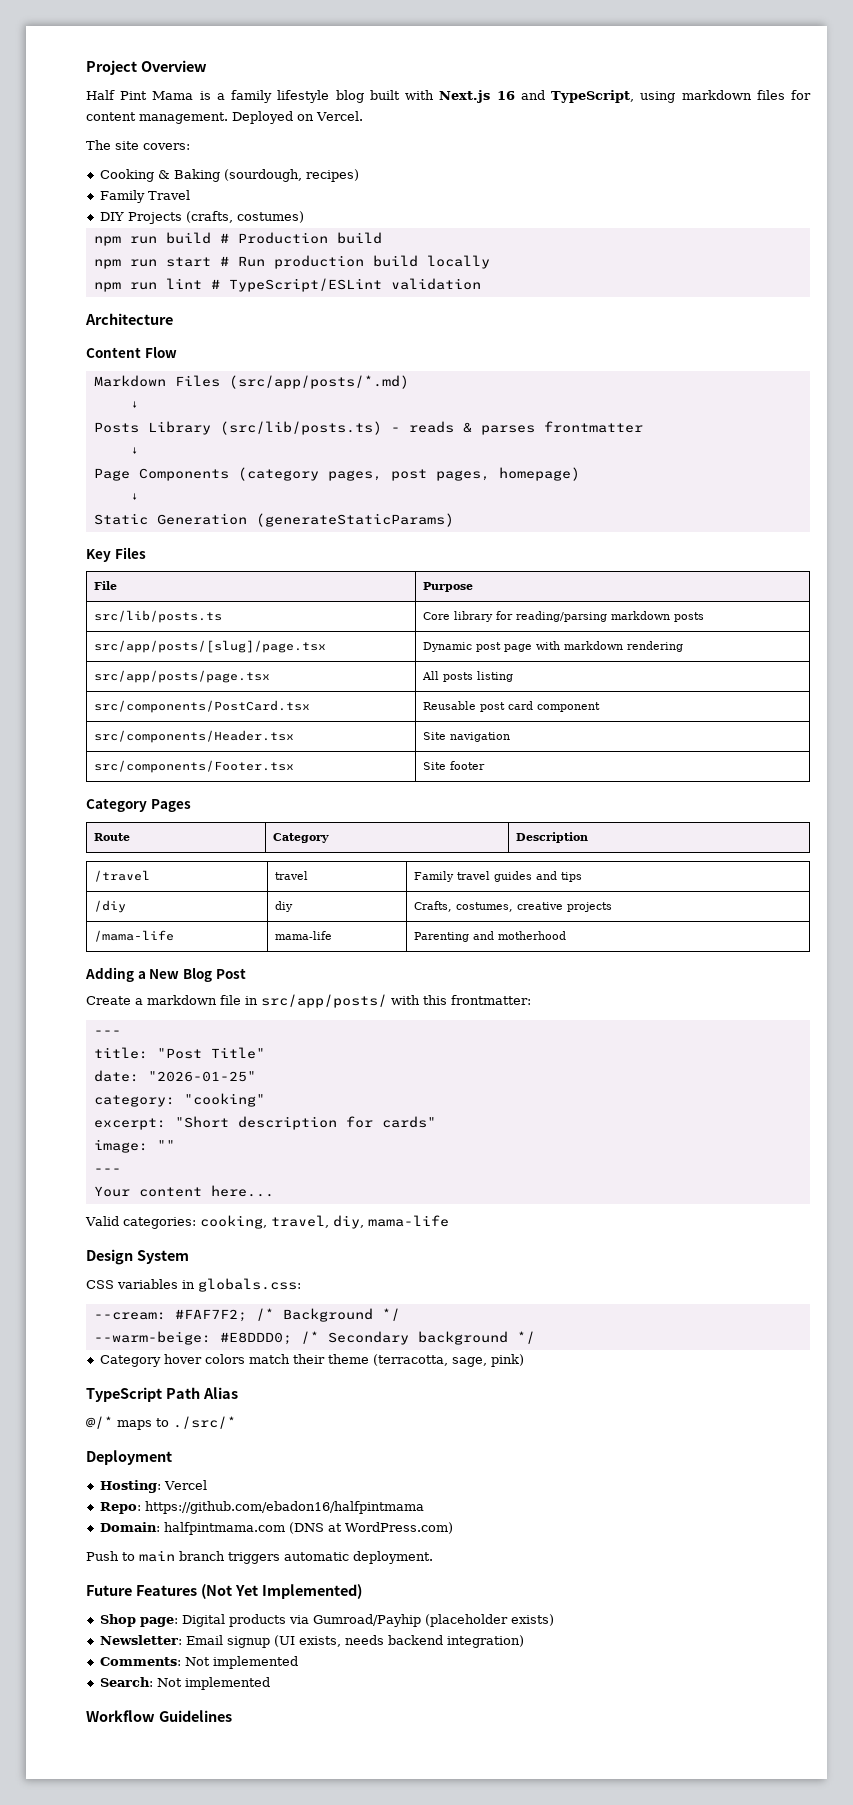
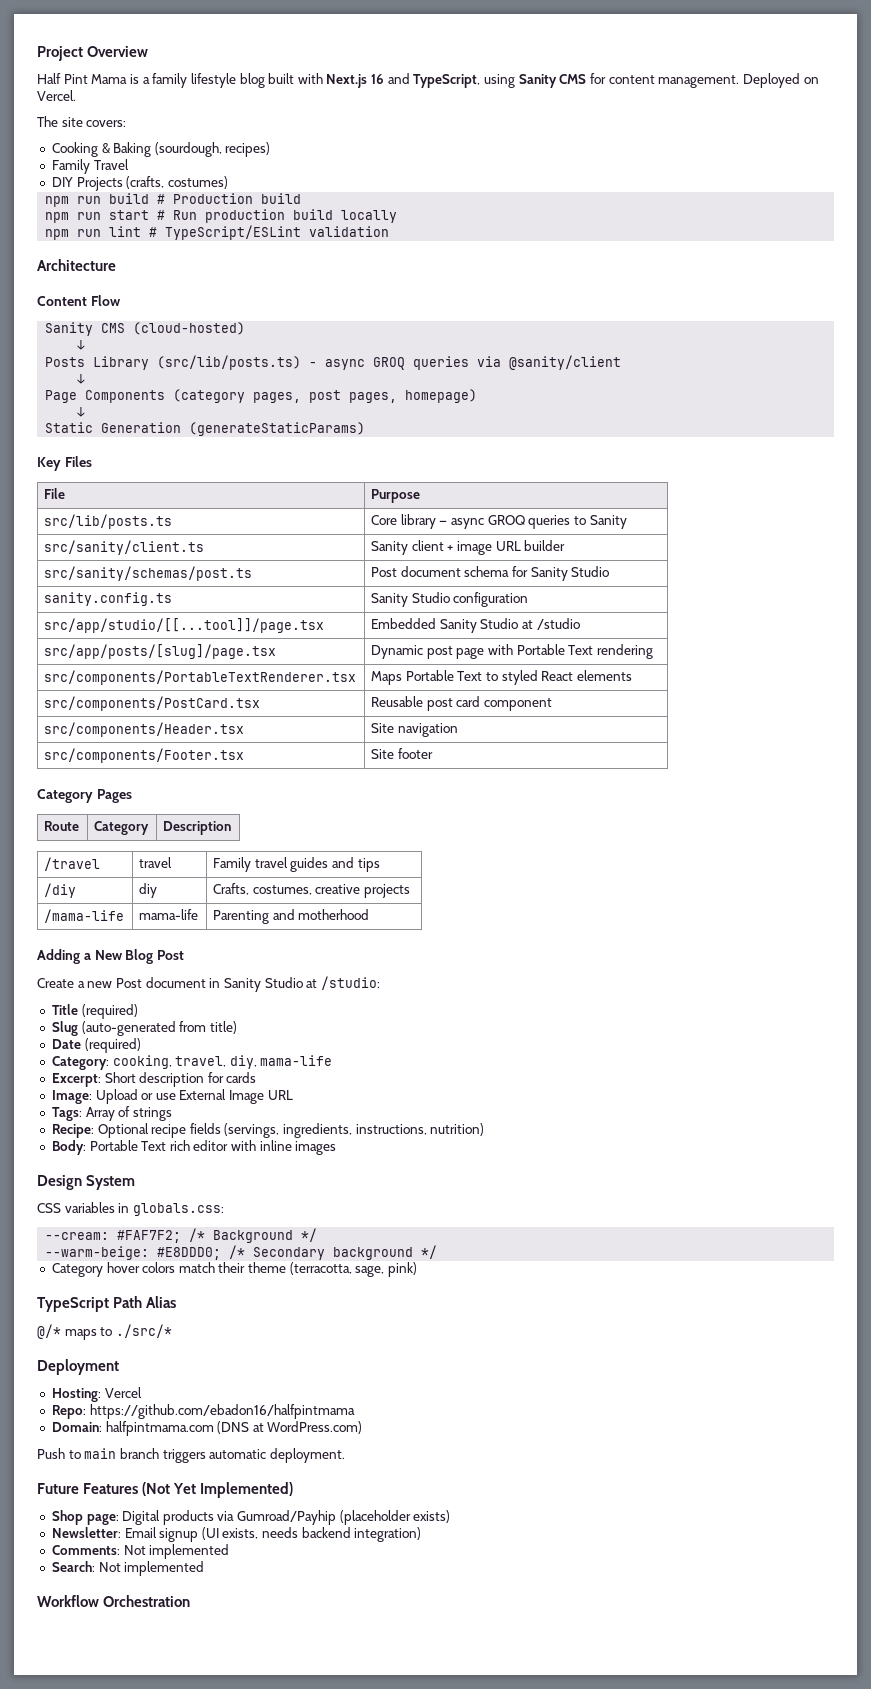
- Half Pint Mama is a family lifestyle blog built with Next.js 16 and TypeScript, using markdown files for content management.
+ Half Pint Mama is a family lifestyle blog built with Next.js 16 and TypeScript, using Sanity CMS for content management.
- Markdown Files (src/app/posts/*.md)
+ Sanity CMS (cloud-hosted)
- Posts Library (src/lib/posts.ts) - reads & parses frontmatter
+ Posts Library (src/lib/posts.ts) - async GROQ queries via @sanity/client
- src/lib/posts.ts | Core library for reading/parsing markdown posts
+ src/lib/posts.ts | Core library — async GROQ queries to Sanity
+ src/sanity/client.ts | Sanity client + image URL builder
+ src/sanity/schemas/post.ts | Post document schema for Sanity Studio
+ sanity.config.ts | Sanity Studio configuration
+ src/app/studio/[[...tool]]/page.tsx | Embedded Sanity Studio at /studio
- src/app/posts/[slug]/page.tsx | Dynamic post page with markdown rendering
+ src/app/posts/[slug]/page.tsx | Dynamic post page with Portable Text rendering
- src/app/posts/page.tsx | All posts listing
+ src/components/PortableTextRenderer.tsx | Maps Portable Text to styled React elements
- Create a markdown file in src/app/posts/ with this frontmatter:
- ---
- title: "Post Title"
- date: "2026-01-25"
- category: "cooking"
- excerpt: "Short description for cards"
- image: ""
- ---
- Your content here...
- Valid categories: cooking, travel, diy, mama-life
+ Create a new Post document in Sanity Studio at /studio:
+ Title (required)
+ Slug (auto-generated from title)
+ Date (required)
+ Category: cooking, travel, diy, mama-life
+ Excerpt: Short description for cards
+ Image: Upload or use External Image URL
+ Tags: Array of strings
+ Recipe: Optional recipe fields (servings, ingredients, instructions, nutrition)
+ Body: Portable Text rich editor with inline images
- Workflow Guidelines
+ Workflow Orchestration

